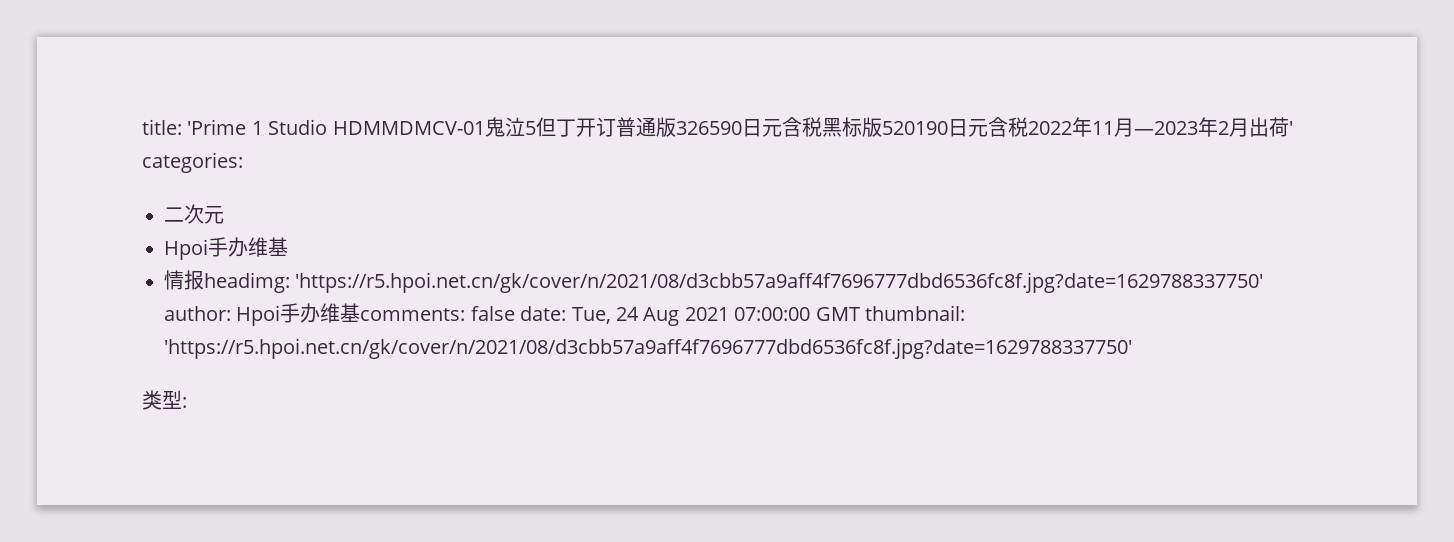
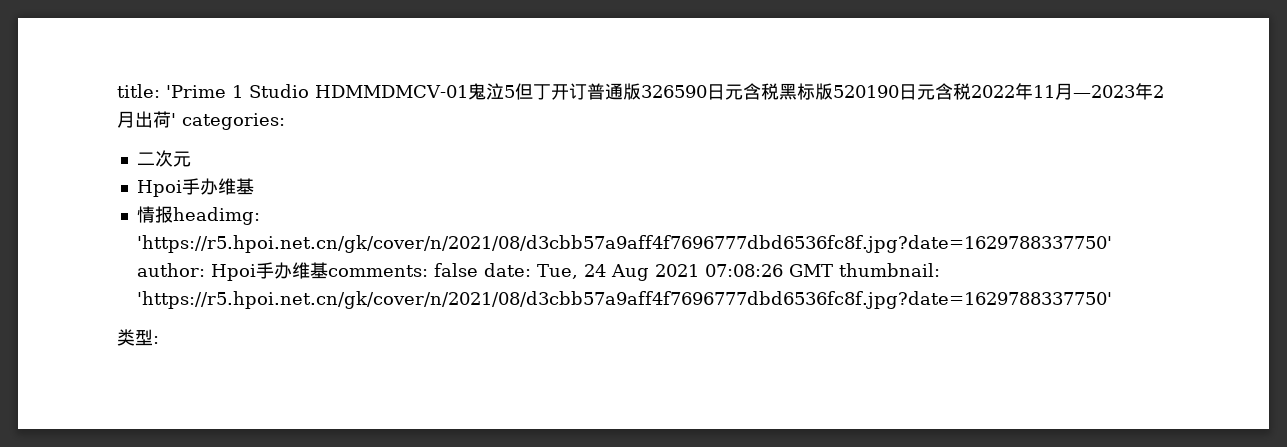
- 情报headimg: 'https://r5.hpoi.net.cn/gk/cover/n/2021/08/d3cbb57a9aff4f7696777dbd6536fc8f.jpg?date=1629788337750' author: Hpoi手办维基comments: false date: Tue, 24 Aug 2021 07:00:00 GMT thumbnail: 'https://r5.hpoi.net.cn/gk/cover/n/2021/08/d3cbb57a9aff4f7696777dbd6536fc8f.jpg?date=1629788337750'
+ 情报headimg: 'https://r5.hpoi.net.cn/gk/cover/n/2021/08/d3cbb57a9aff4f7696777dbd6536fc8f.jpg?date=1629788337750' author: Hpoi手办维基comments: false date: Tue, 24 Aug 2021 07:08:26 GMT thumbnail: 'https://r5.hpoi.net.cn/gk/cover/n/2021/08/d3cbb57a9aff4f7696777dbd6536fc8f.jpg?date=1629788337750'

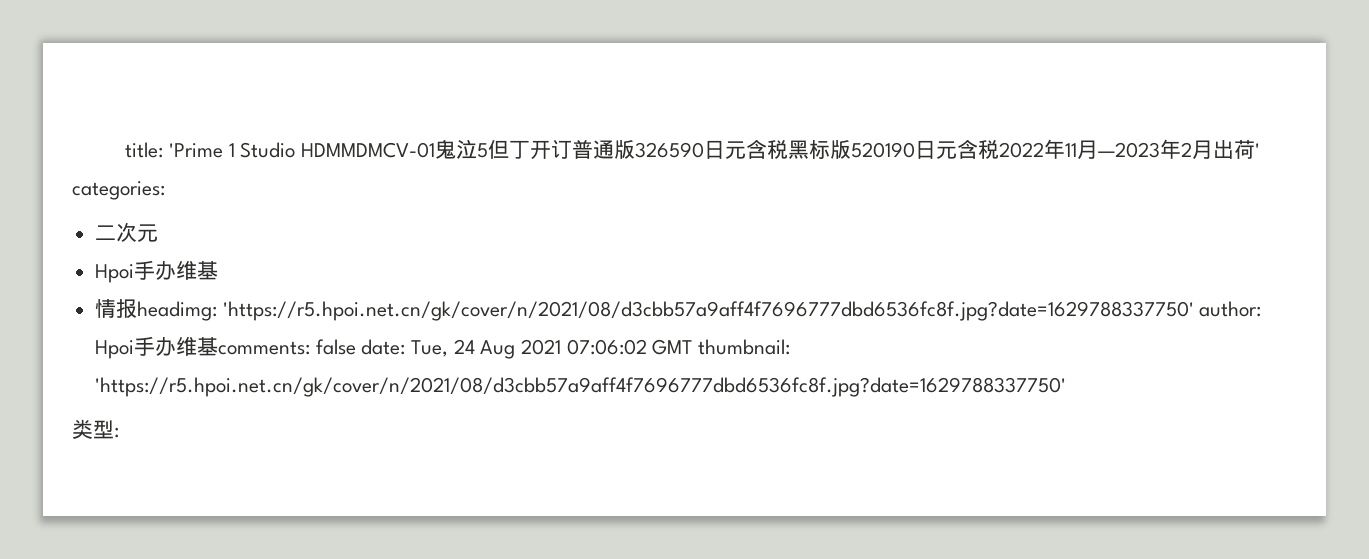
- 情报headimg: 'https://r5.hpoi.net.cn/gk/cover/n/2021/08/d3cbb57a9aff4f7696777dbd6536fc8f.jpg?date=1629788337750' author: Hpoi手办维基comments: false date: Tue, 24 Aug 2021 07:08:26 GMT thumbnail: 'https://r5.hpoi.net.cn/gk/cover/n/2021/08/d3cbb57a9aff4f7696777dbd6536fc8f.jpg?date=1629788337750'
+ 情报headimg: 'https://r5.hpoi.net.cn/gk/cover/n/2021/08/d3cbb57a9aff4f7696777dbd6536fc8f.jpg?date=1629788337750' author: Hpoi手办维基comments: false date: Tue, 24 Aug 2021 07:06:02 GMT thumbnail: 'https://r5.hpoi.net.cn/gk/cover/n/2021/08/d3cbb57a9aff4f7696777dbd6536fc8f.jpg?date=1629788337750'

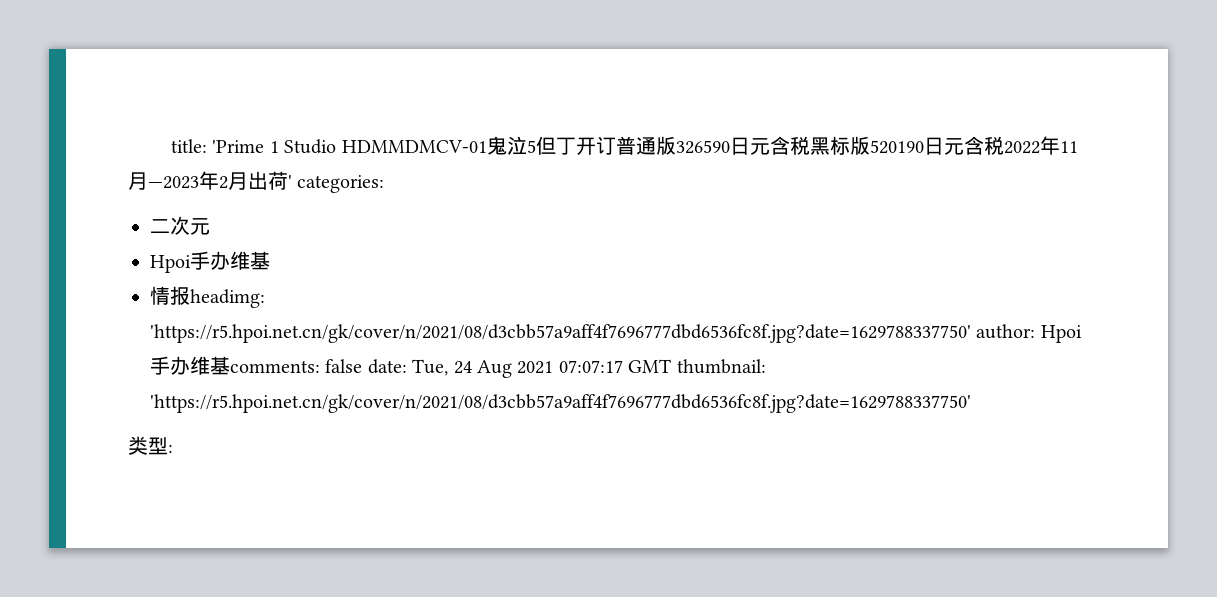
- 情报headimg: 'https://r5.hpoi.net.cn/gk/cover/n/2021/08/d3cbb57a9aff4f7696777dbd6536fc8f.jpg?date=1629788337750' author: Hpoi手办维基comments: false date: Tue, 24 Aug 2021 07:06:02 GMT thumbnail: 'https://r5.hpoi.net.cn/gk/cover/n/2021/08/d3cbb57a9aff4f7696777dbd6536fc8f.jpg?date=1629788337750'
+ 情报headimg: 'https://r5.hpoi.net.cn/gk/cover/n/2021/08/d3cbb57a9aff4f7696777dbd6536fc8f.jpg?date=1629788337750' author: Hpoi手办维基comments: false date: Tue, 24 Aug 2021 07:07:17 GMT thumbnail: 'https://r5.hpoi.net.cn/gk/cover/n/2021/08/d3cbb57a9aff4f7696777dbd6536fc8f.jpg?date=1629788337750'

